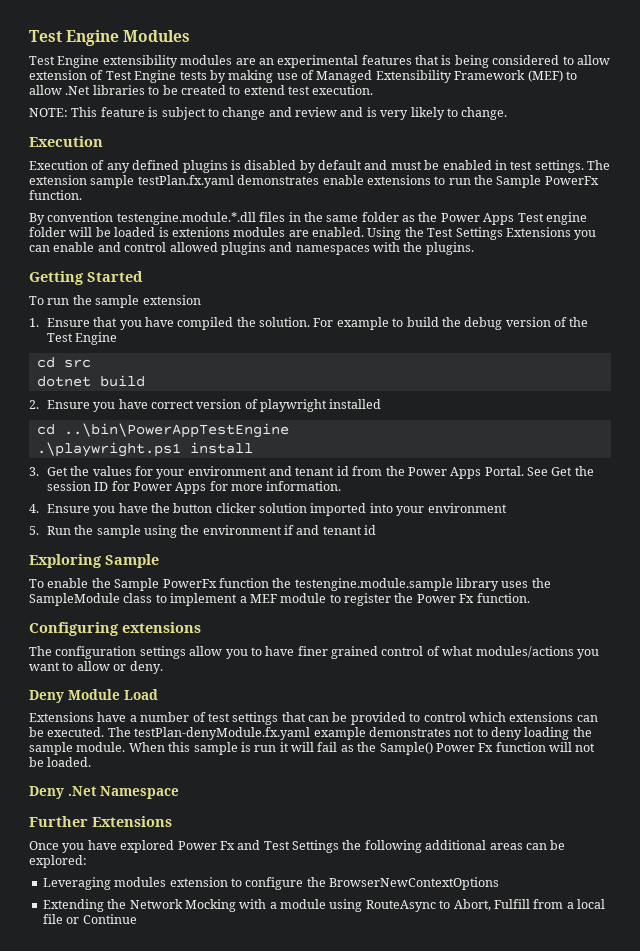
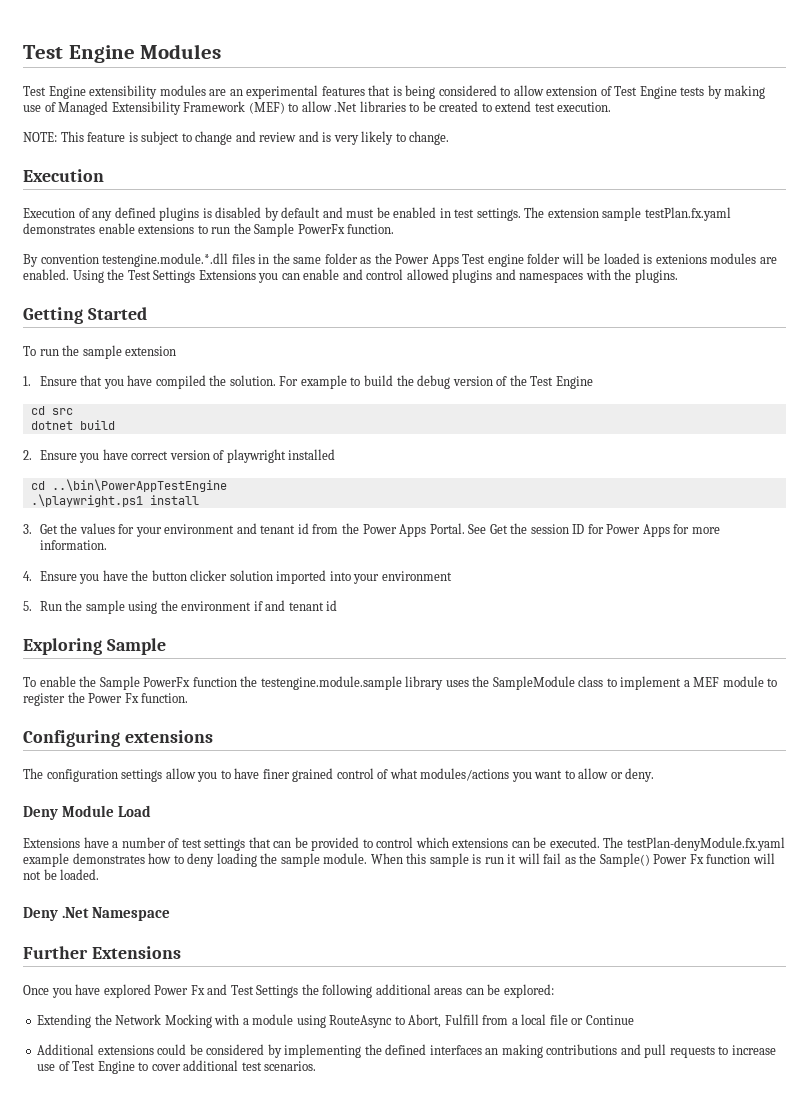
- The testPlan-denyModule.fx.yaml example demonstrates not to deny loading the sample module.
+ The testPlan-denyModule.fx.yaml example demonstrates how to deny loading the sample module.
- Leveraging modules extension to configure the BrowserNewContextOptions
+ Additional extensions could be considered by implementing the defined interfaces an making contributions and pull requests to increase use of Test Engine to cover additional test scenarios.

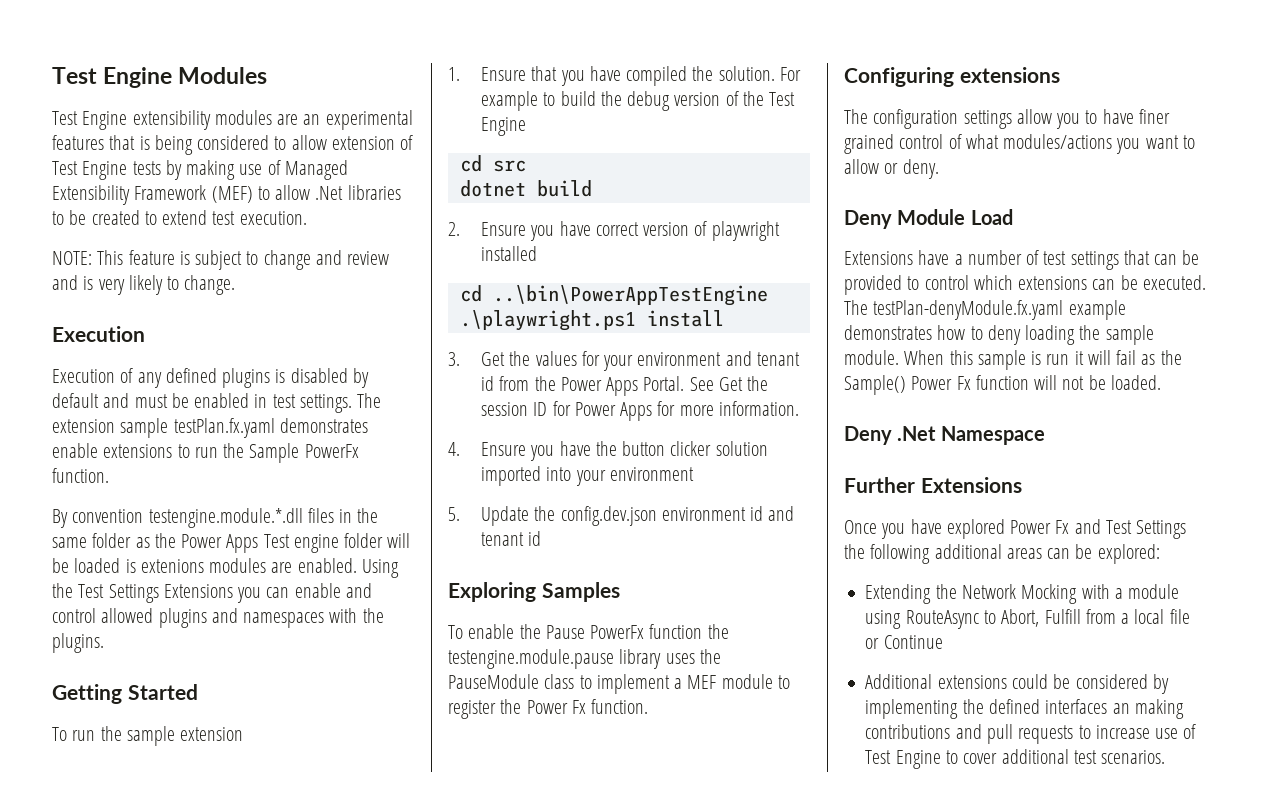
- 5. Run the sample using the environment if and tenant id
+ 5. Update the config.dev.json environment id and tenant id
- Exploring Sample
+ Exploring Samples
- To enable the Sample PowerFx function the testengine.module.sample library uses the SampleModule class to implement a MEF module to register the Power Fx function.
+ To enable the Pause PowerFx function the testengine.module.pause library uses the PauseModule class to implement a MEF module to register the Power Fx function.

